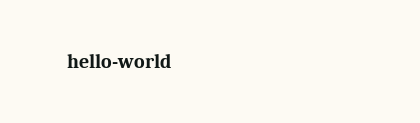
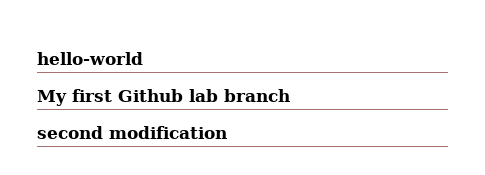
+ My first Github lab branch
+ second modification

